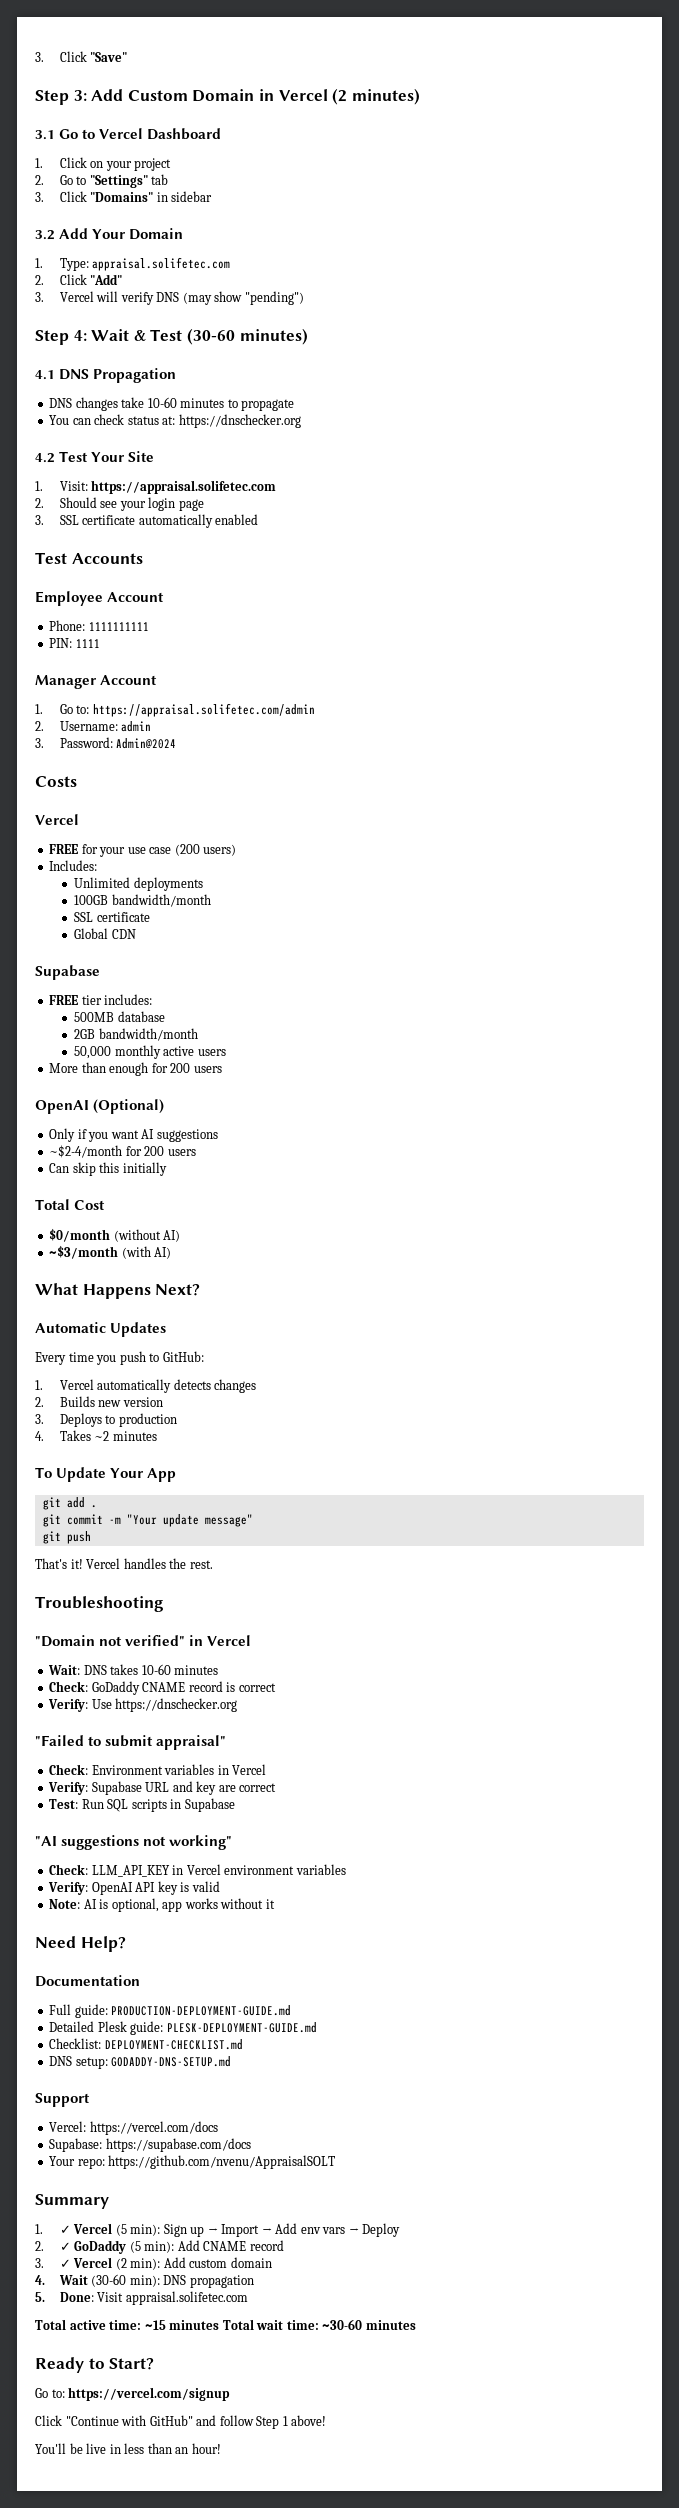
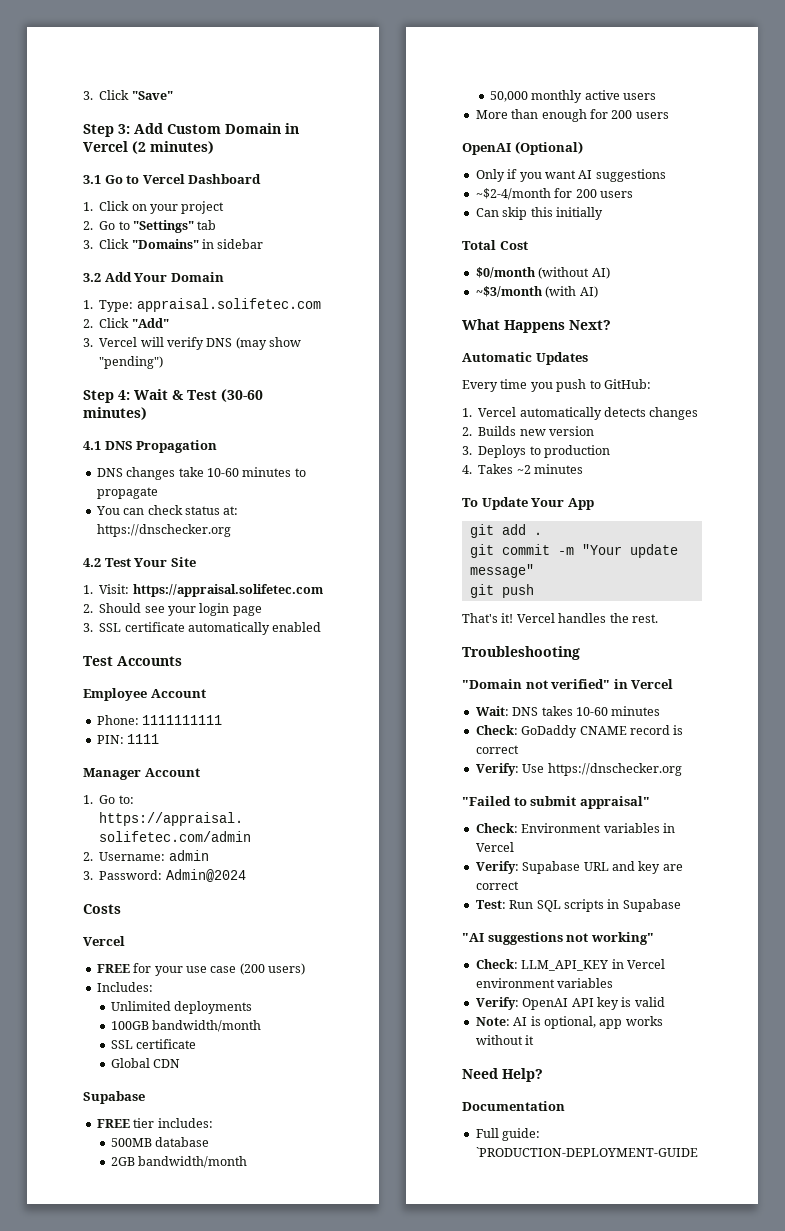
- Full guide: PRODUCTION-DEPLOYMENT-GUIDE.md
- Detailed Plesk guide: PLESK-DEPLOYMENT-GUIDE.md
- Checklist: DEPLOYMENT-CHECKLIST.md
- DNS setup: GODADDY-DNS-SETUP.md
- Support
- Vercel: https://vercel.com/docs
- Supabase: https://supabase.com/docs
- Your repo: https://github.com/nvenu/AppraisalSOLT
- Summary
- 1. ✓ Vercel (5 min): Sign up → Import → Add env vars → Deploy
- 2. ✓ GoDaddy (5 min): Add CNAME record
- 3. ✓ Vercel (2 min): Add custom domain
- 4. Wait (30-60 min): DNS propagation
- 5. Done: Visit appraisal.solifetec.com
- Total active time: ~15 minutes Total wait time: ~30-60 minutes
- Ready to Start?
- Go to: https://vercel.com/signup
- Click "Continue with GitHub" and follow Step 1 above!
- You'll be live in less than an hour!
+ Full guide: `PRODUCTION-DEPLOYMENT-GUIDE

